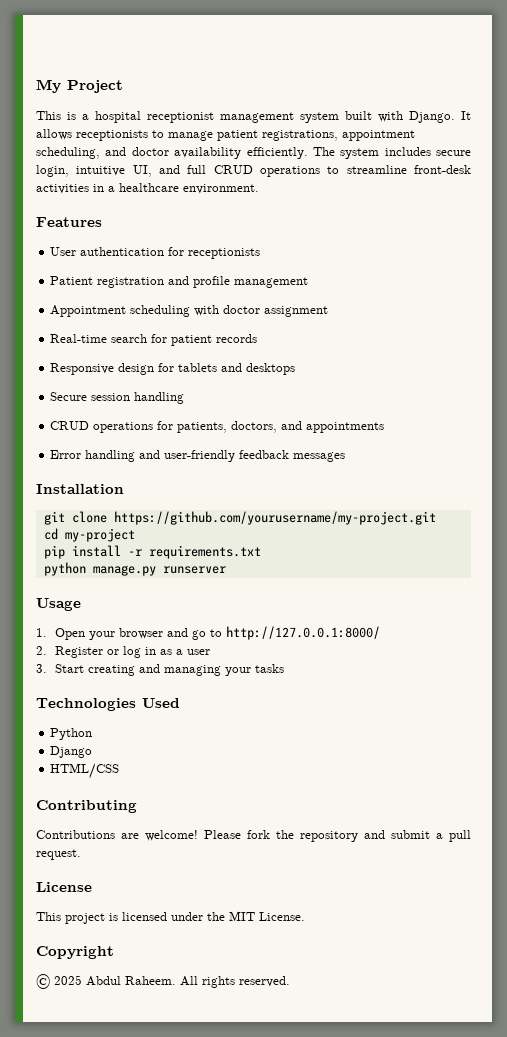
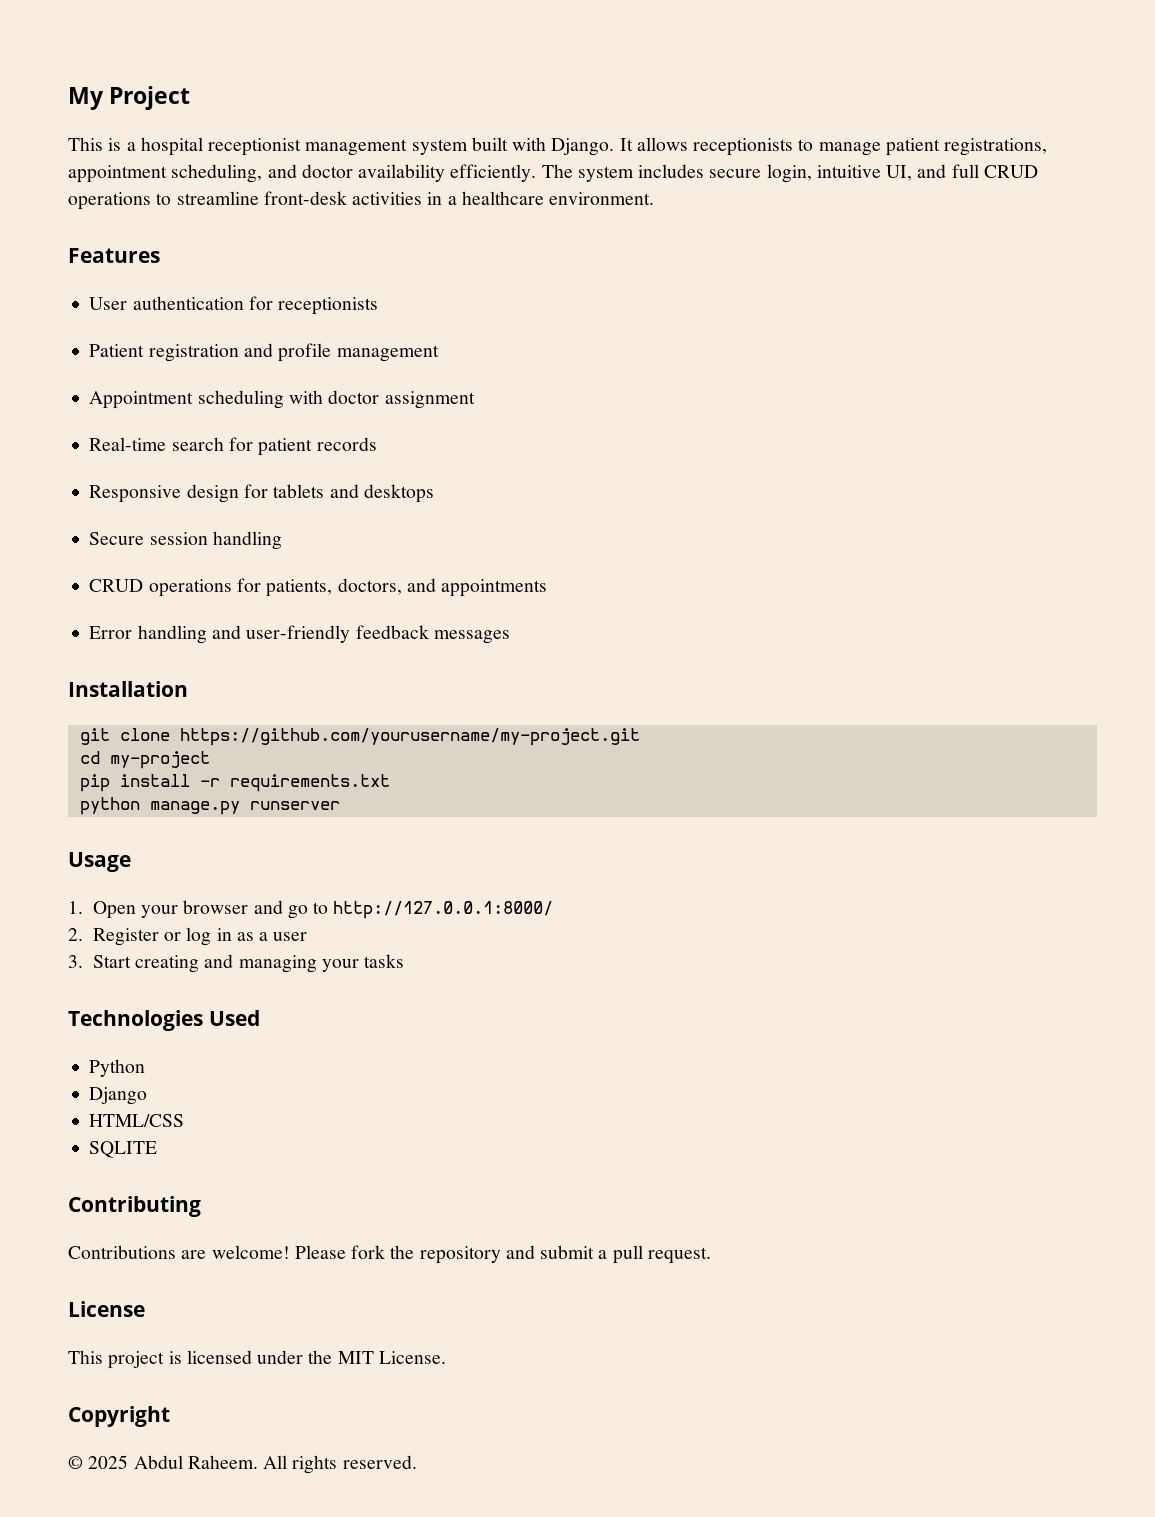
+ SQLITE

